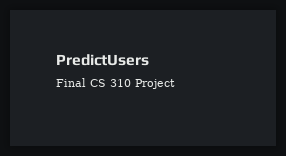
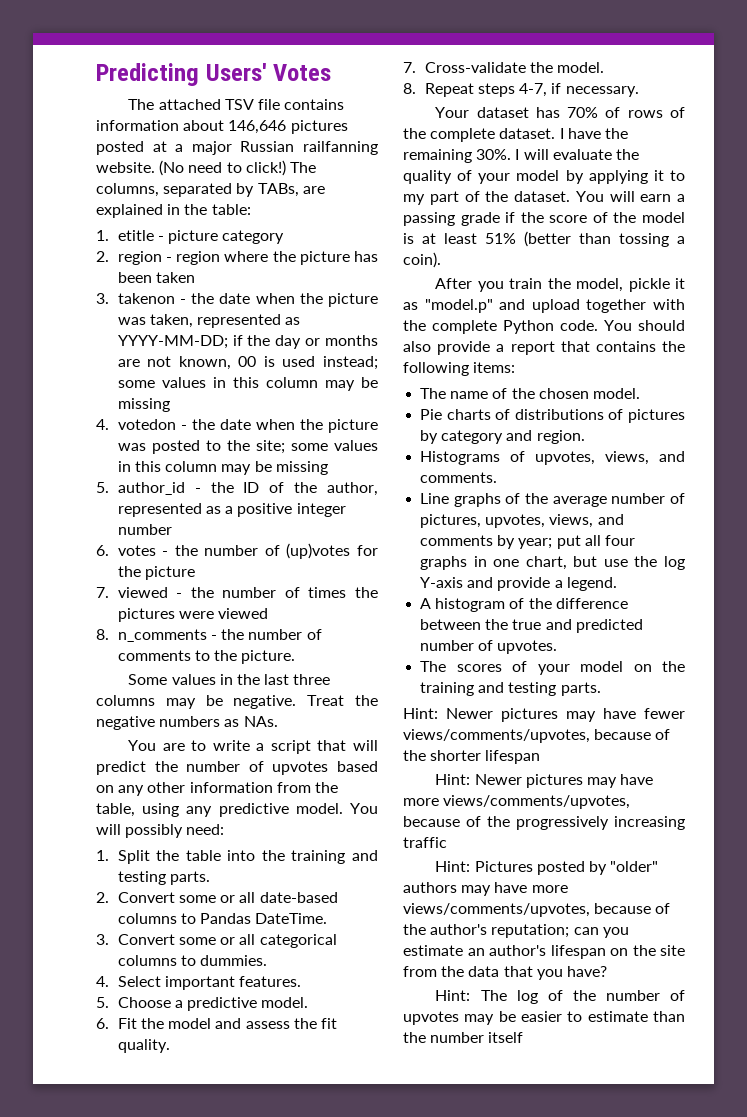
- PredictUsers
- Final CS 310 Project
+ Predicting Users' Votes
+ The attached TSV file contains information about 146,646 pictures posted at a major Russian railfanning website. (No need to click!) The columns, separated by TABs, are explained in the table:
+ 1. etitle - picture category
+ 2. region - region where the picture has been taken
+ 3. takenon - the date when the picture was taken, represented as YYYY-MM-DD; if the day or months are not known, 00 is used instead; some values in this column may be missing
+ 4. votedon - the date when the picture was posted to the site; some values in this column may be missing
+ 5. author_id - the ID of the author, represented as a positive integer number
+ 6. votes - the number of (up)votes for the picture
+ 7. viewed - the number of times the pictures were viewed
+ 8. n_comments - the number of comments to the picture.
+ Some values in the last three columns may be negative. Treat the negative numbers as NAs.
+ You are to write a script that will predict the number of upvotes based on any other information from the table, using any predictive model. You will possibly need:
+ 1. Split the table into the training and testing parts.
+ 2. Convert some or all date-based columns to Pandas DateTime.
+ 3. Convert some or all categorical columns to dummies.
+ 4. Select important features.
+ 5. Choose a predictive model.
+ 6. Fit the model and assess the fit quality.
+ 7. Cross-validate the model.
+ 8. Repeat steps 4-7, if necessary.
+ Your dataset has 70% of rows of the complete dataset. I have the remaining 30%. I will evaluate the quality of your model by applying it to my part of the dataset. You will earn a passing grade if the score of the model is at least 51% (better than tossing a coin).
+ After you train the model, pickle it as "model.p" and upload together with the complete Python code. You should also provide a report that contains the following items:
+ The name of the chosen model.
+ Pie charts of distributions of pictures by category and region.
+ Histograms of upvotes, views, and comments.
+ Line graphs of the average number of pictures, upvotes, views, and comments by year; put all four graphs in one chart, but use the log Y-axis and provide a legend.
+ A histogram of the difference between the true and predicted number of upvotes.
+ The scores of your model on the training and testing parts.
+ Hint: Newer pictures may have fewer views/comments/upvotes, because of the shorter lifespan
+ Hint: Newer pictures may have more views/comments/upvotes, because of the progressively increasing traffic
+ Hint: Pictures posted by "older" authors may have more views/comments/upvotes, because of the author's reputation; can you estimate an author's lifespan on the site from the data that you have?
+ Hint: The log of the number of upvotes may be easier to estimate than the number itself

